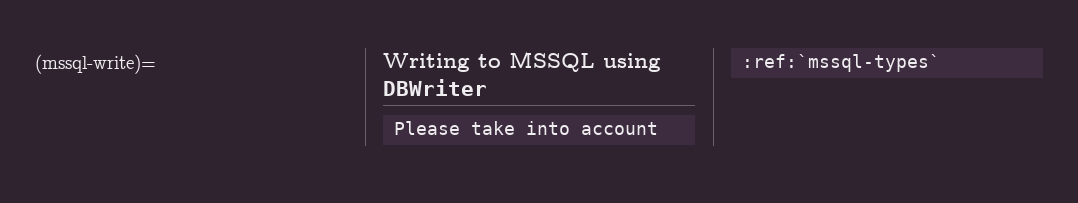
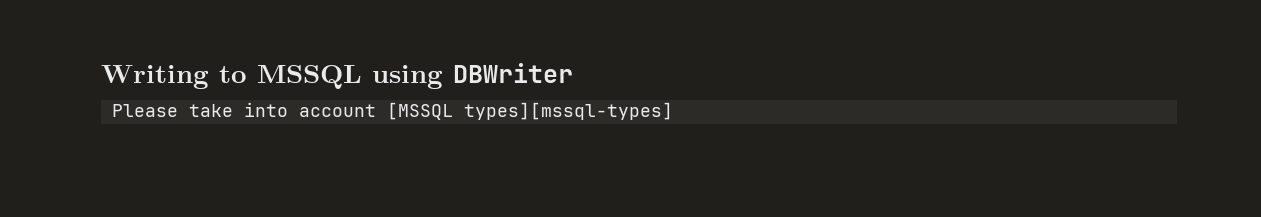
- (mssql-write)=
- Please take into account :ref:`mssql-types`
+ Please take into account [MSSQL types][mssql-types]

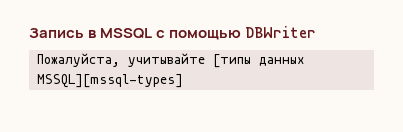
- Writing to MSSQL using DBWriter
- Please take into account [MSSQL types][mssql-types]
+ Запись в MSSQL с помощью DBWriter
+ Пожалуйста, учитывайте [типы данных MSSQL][mssql-types]

